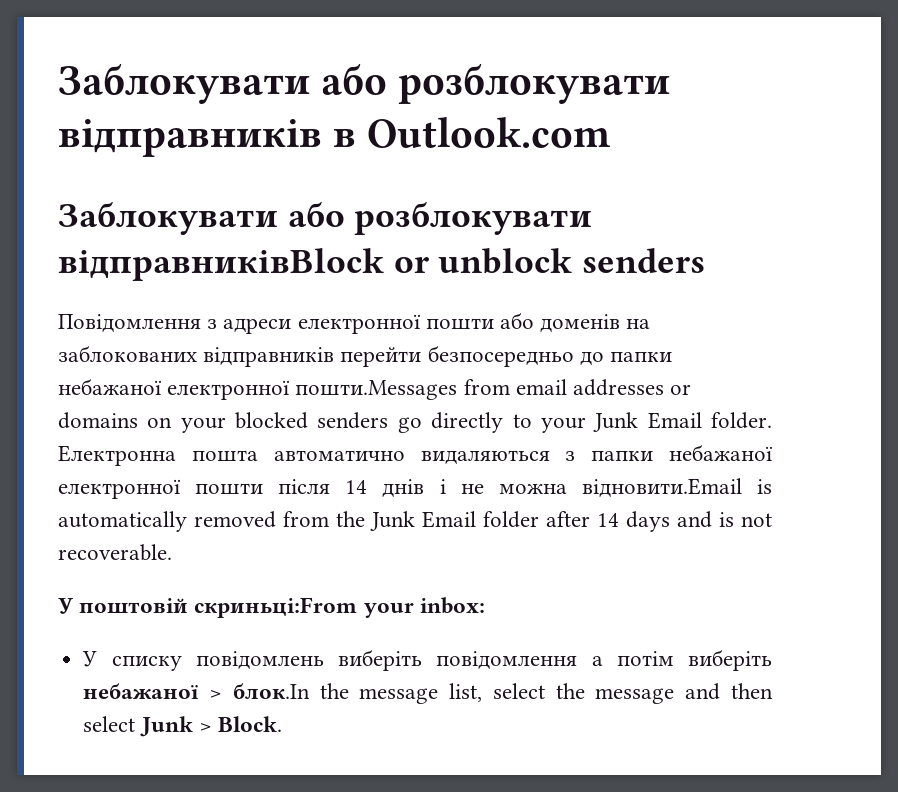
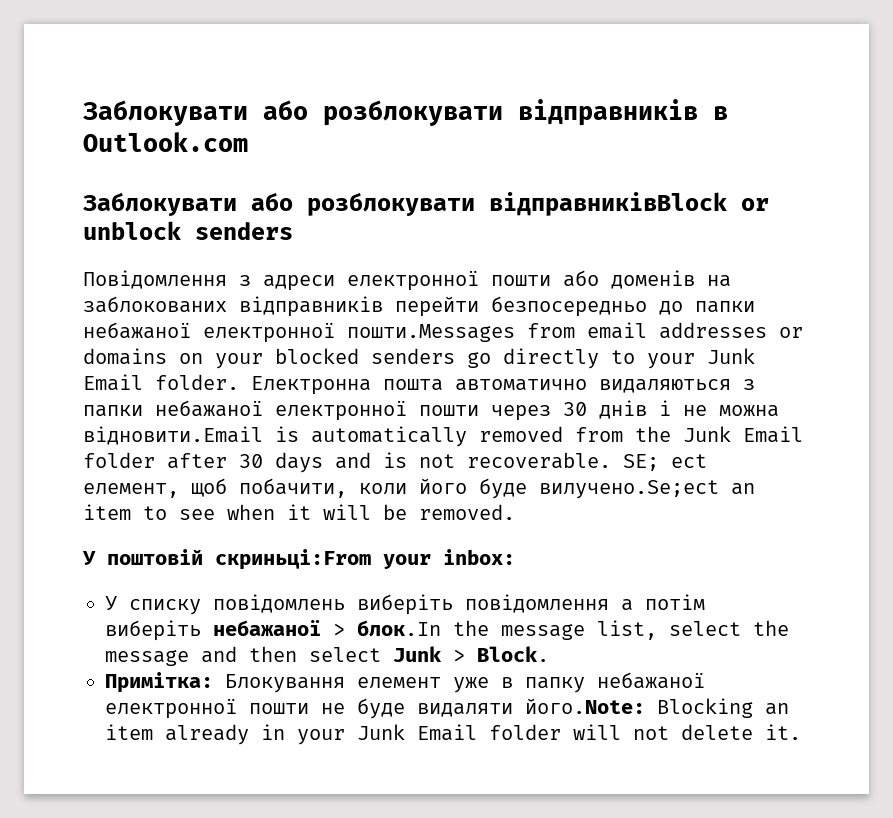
- Електронна пошта автоматично видаляються з папки небажаної електронної пошти після 14 днів і не можна відновити.Email is automatically removed from the Junk Email folder after 14 days and is not recoverable.
+ Електронна пошта автоматично видаляються з папки небажаної електронної пошти через 30 днів і не можна відновити.Email is automatically removed from the Junk Email folder after 30 days and is not recoverable. SE; ect елемент, щоб побачити, коли його буде вилучено.Se;ect an item to see when it will be removed.
+ Примітка: Блокування елемент уже в папку небажаної електронної пошти не буде видаляти його.Note: Blocking an item already in your Junk Email folder will not delete it.

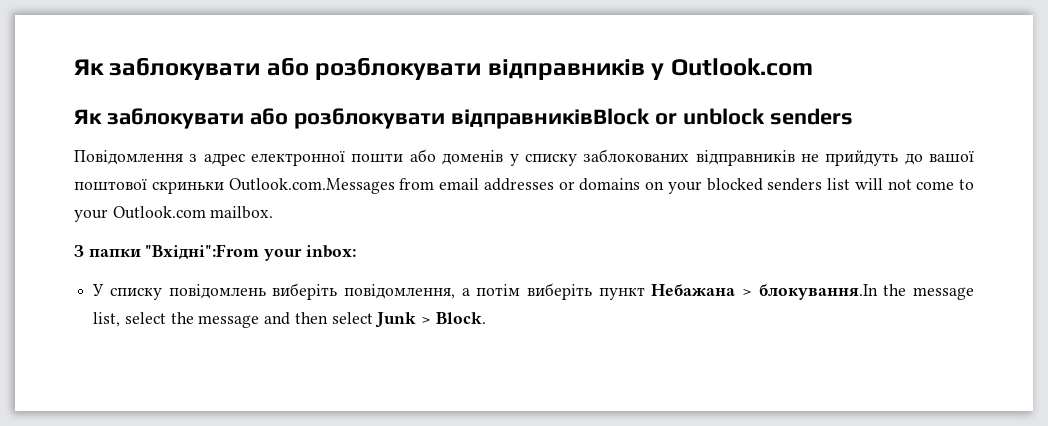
- Заблокувати або розблокувати відправників в Outlook.com
+ Як заблокувати або розблокувати відправників у Outlook.com
- Заблокувати або розблокувати відправниківBlock or unblock senders
+ Як заблокувати або розблокувати відправниківBlock or unblock senders
- Повідомлення з адреси електронної пошти або доменів на заблокованих відправників перейти безпосередньо до папки небажаної електронної пошти.Messages from email addresses or domains on your blocked senders go directly to your Junk Email folder. Електронна пошта автоматично видаляються з папки небажаної електронної пошти через 30 днів і не можна відновити.Email is automatically removed from the Junk Email folder after 30 days and is not recoverable. SE; ect елемент, щоб побачити, коли його буде вилучено.Se;ect an item to see when it will be removed.
- У поштовій скриньці:From your inbox:
+ Повідомлення з адрес електронної пошти або доменів у списку заблокованих відправників не прийдуть до вашої поштової скриньки Outlook.com.Messages from email addresses or domains on your blocked senders list will not come to your Outlook.com mailbox.
+ З папки "Вхідні":From your inbox:
- У списку повідомлень виберіть повідомлення а потім виберіть небажаної > блок.In the message list, select the message and then select Junk > Block.
+ У списку повідомлень виберіть повідомлення, а потім виберіть пункт Небажана > блокування.In the message list, select the message and then select Junk > Block.
- Примітка: Блокування елемент уже в папку небажаної електронної пошти не буде видаляти його.Note: Blocking an item already in your Junk Email folder will not delete it.

